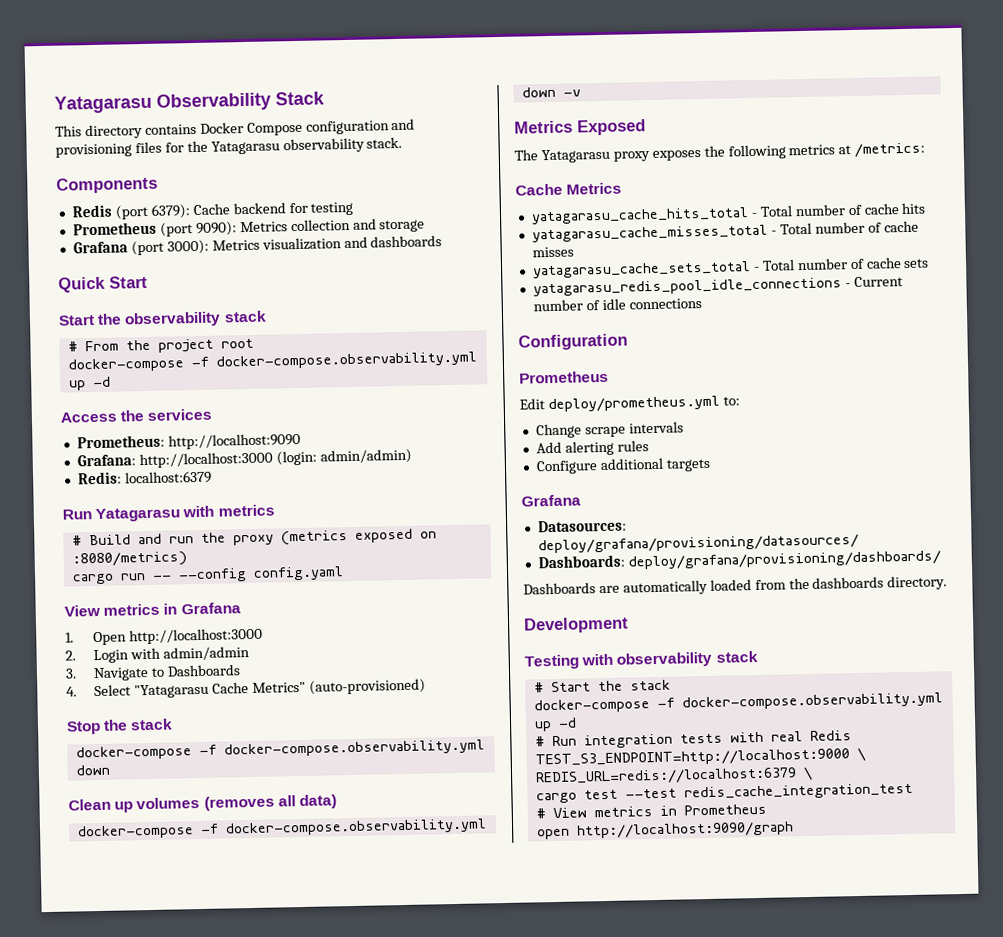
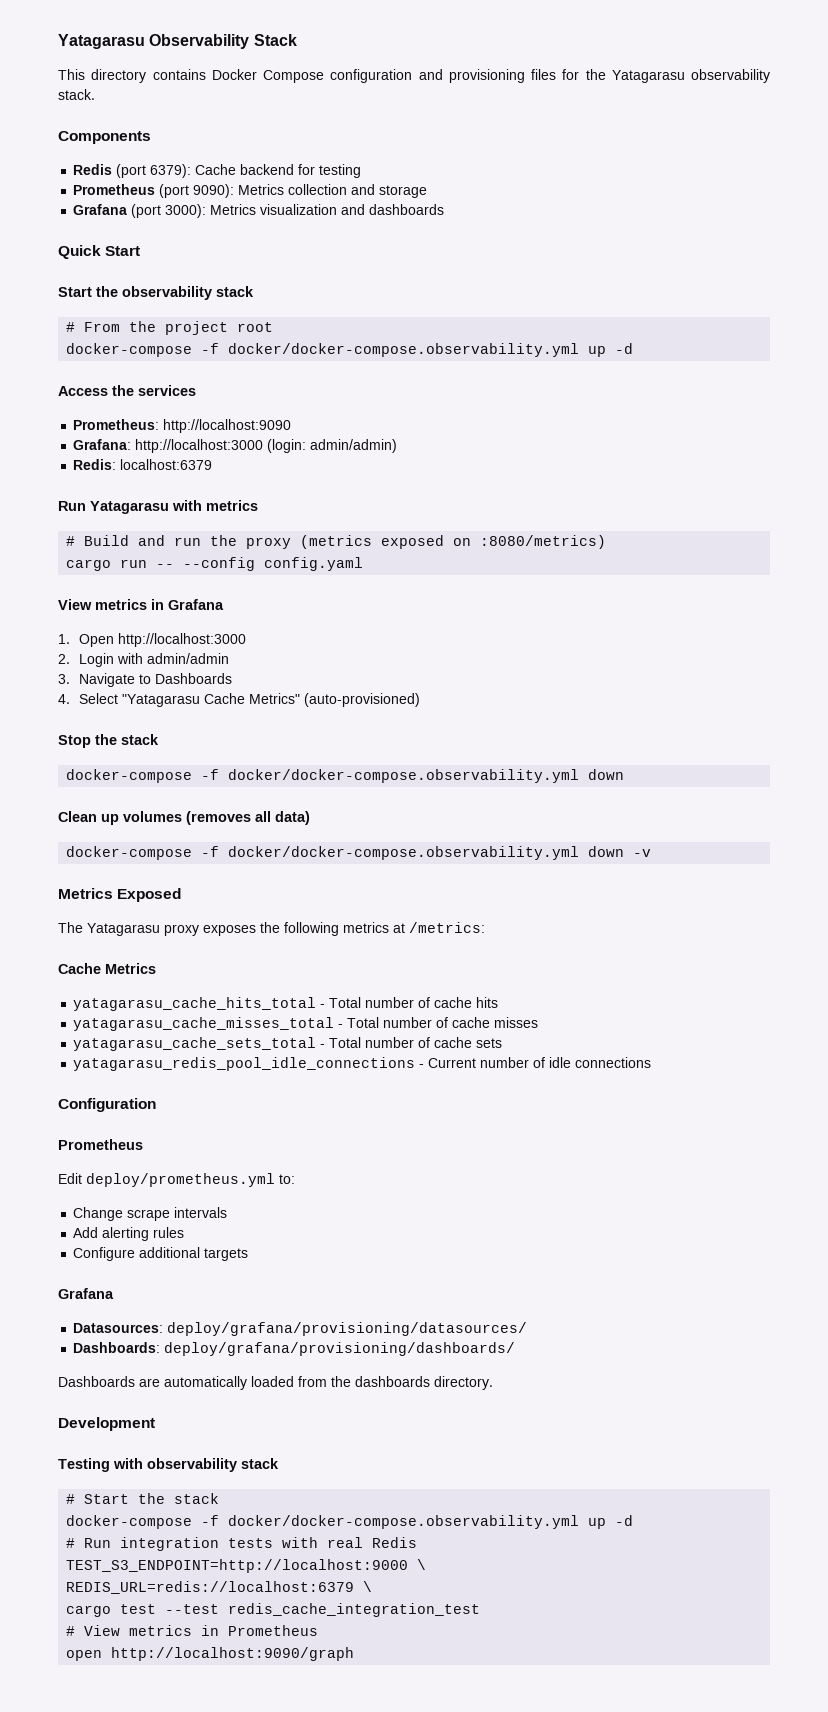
  # From the project root
- docker-compose -f docker-compose.observability.yml up -d
+ docker-compose -f docker/docker-compose.observability.yml up -d
  Stop the stack
- docker-compose -f docker-compose.observability.yml down
+ docker-compose -f docker/docker-compose.observability.yml down
- docker-compose -f docker-compose.observability.yml down -v
+ docker-compose -f docker/docker-compose.observability.yml down -v
  # Start the stack
- docker-compose -f docker-compose.observability.yml up -d
+ docker-compose -f docker/docker-compose.observability.yml up -d

